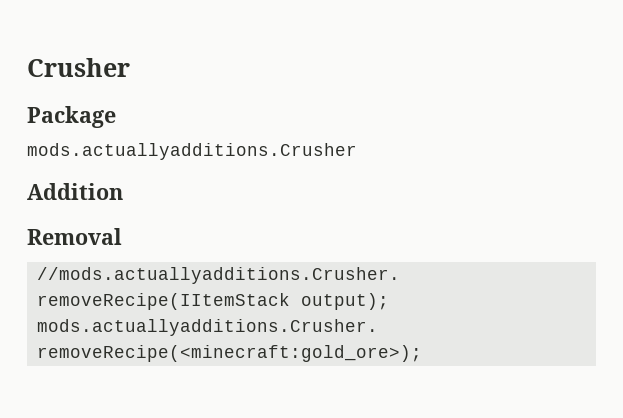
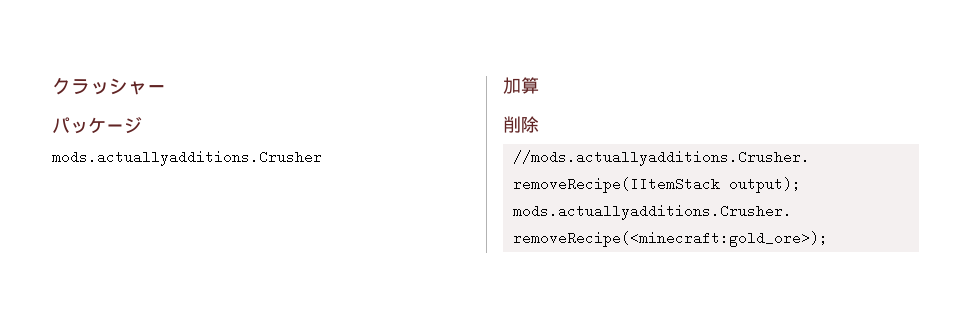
- Crusher
- Package
+ クラッシャー
+ パッケージ
- Addition
- Removal
+ 加算
+ 削除

